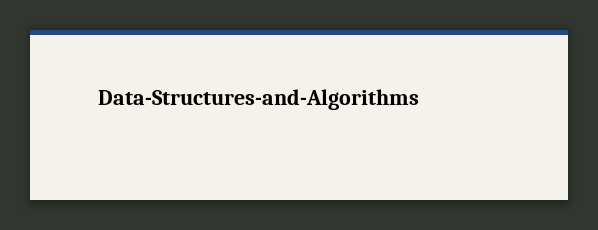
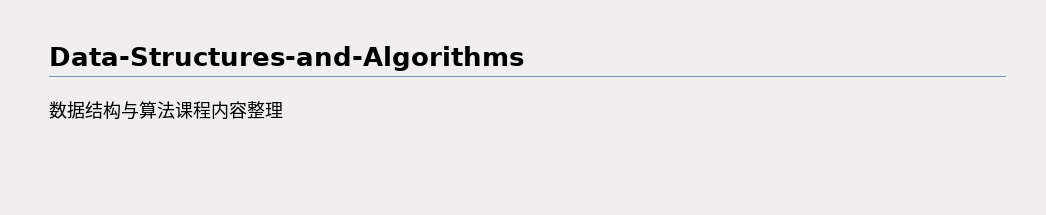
+ 数据结构与算法课程内容整理

